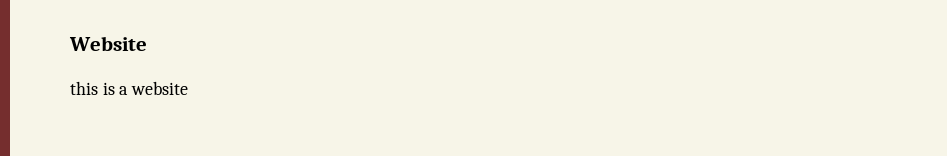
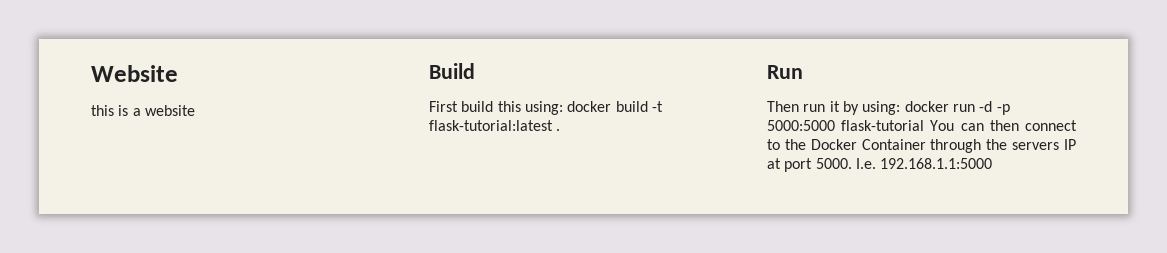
+ Build
+ First build this using: docker build -t flask-tutorial:latest .
+ Run
+ Then run it by using: docker run -d -p 5000:5000 flask-tutorial You can then connect to the Docker Container through the servers IP at port 5000. I.e. 192.168.1.1:5000

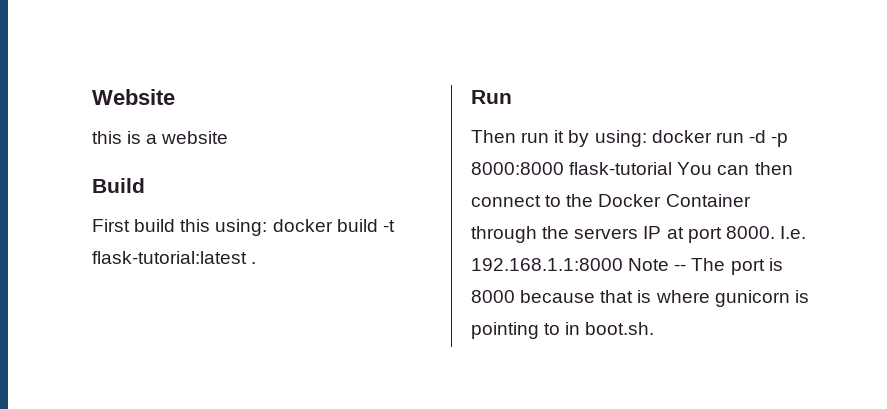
- Then run it by using: docker run -d -p 5000:5000 flask-tutorial You can then connect to the Docker Container through the servers IP at port 5000. I.e. 192.168.1.1:5000
+ Then run it by using: docker run -d -p 8000:8000 flask-tutorial You can then connect to the Docker Container through the servers IP at port 8000. I.e. 192.168.1.1:8000 Note -- The port is 8000 because that is where gunicorn is pointing to in boot.sh.

